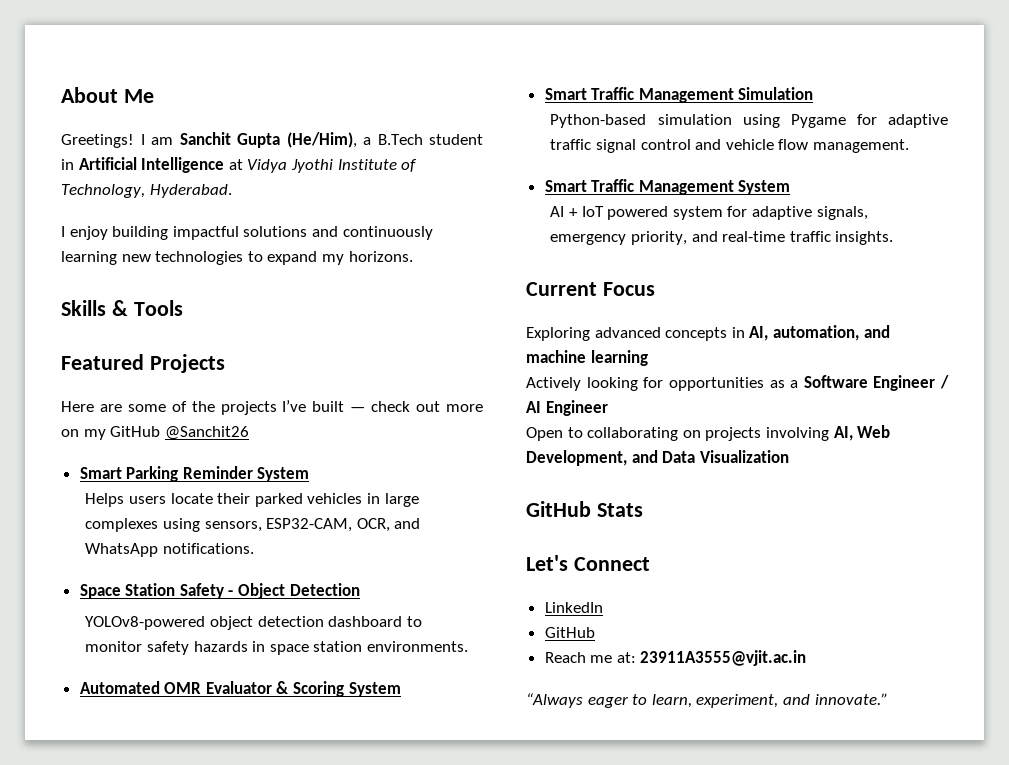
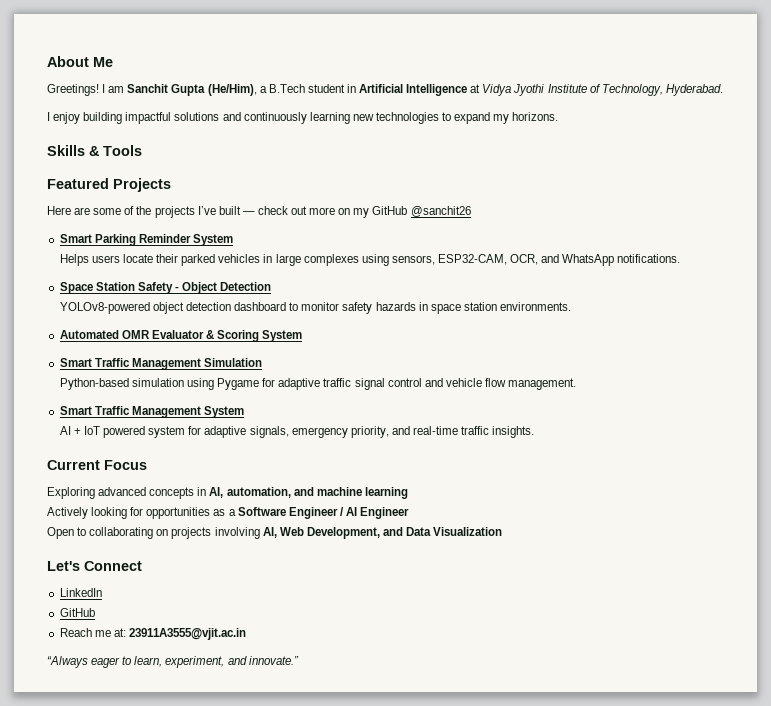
- Here are some of the projects I’ve built — check out more on my GitHub @Sanchit26
+ Here are some of the projects I’ve built — check out more on my GitHub @sanchit26
- GitHub Stats

